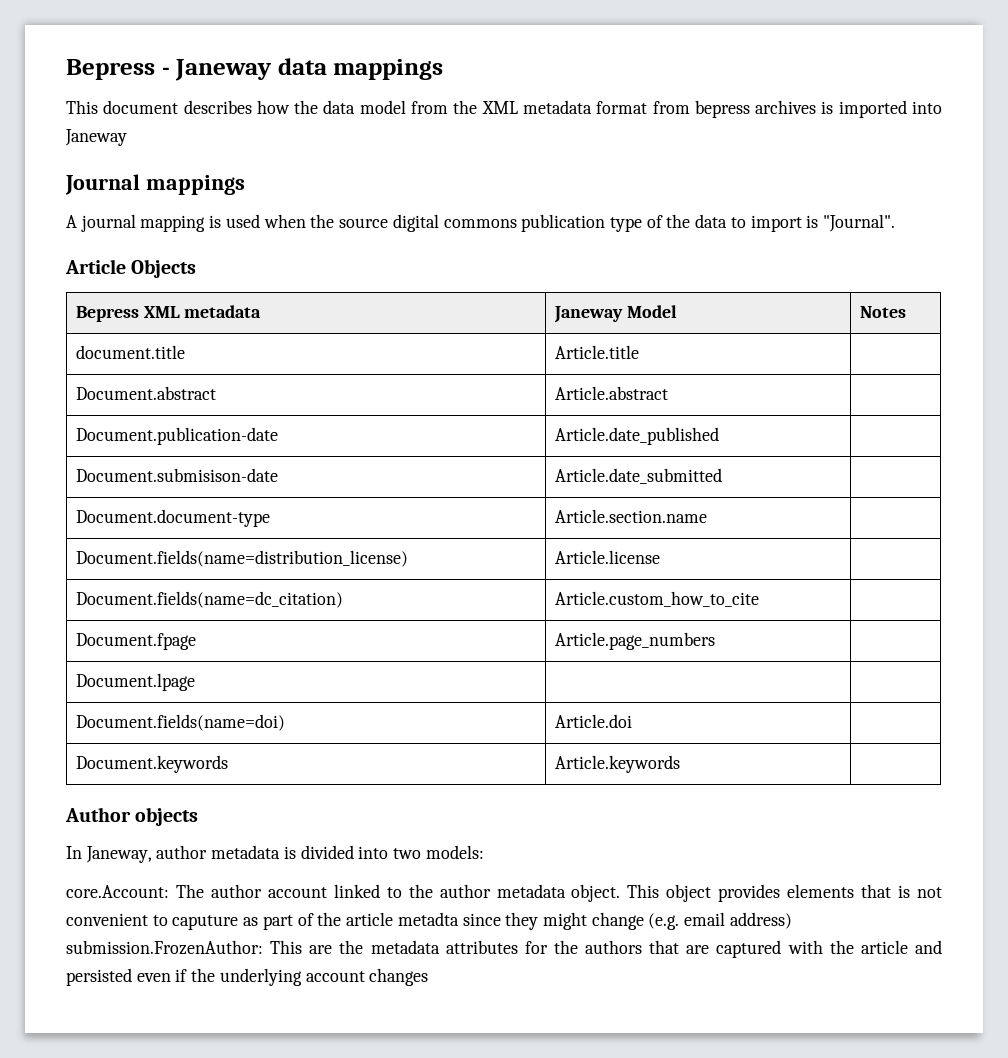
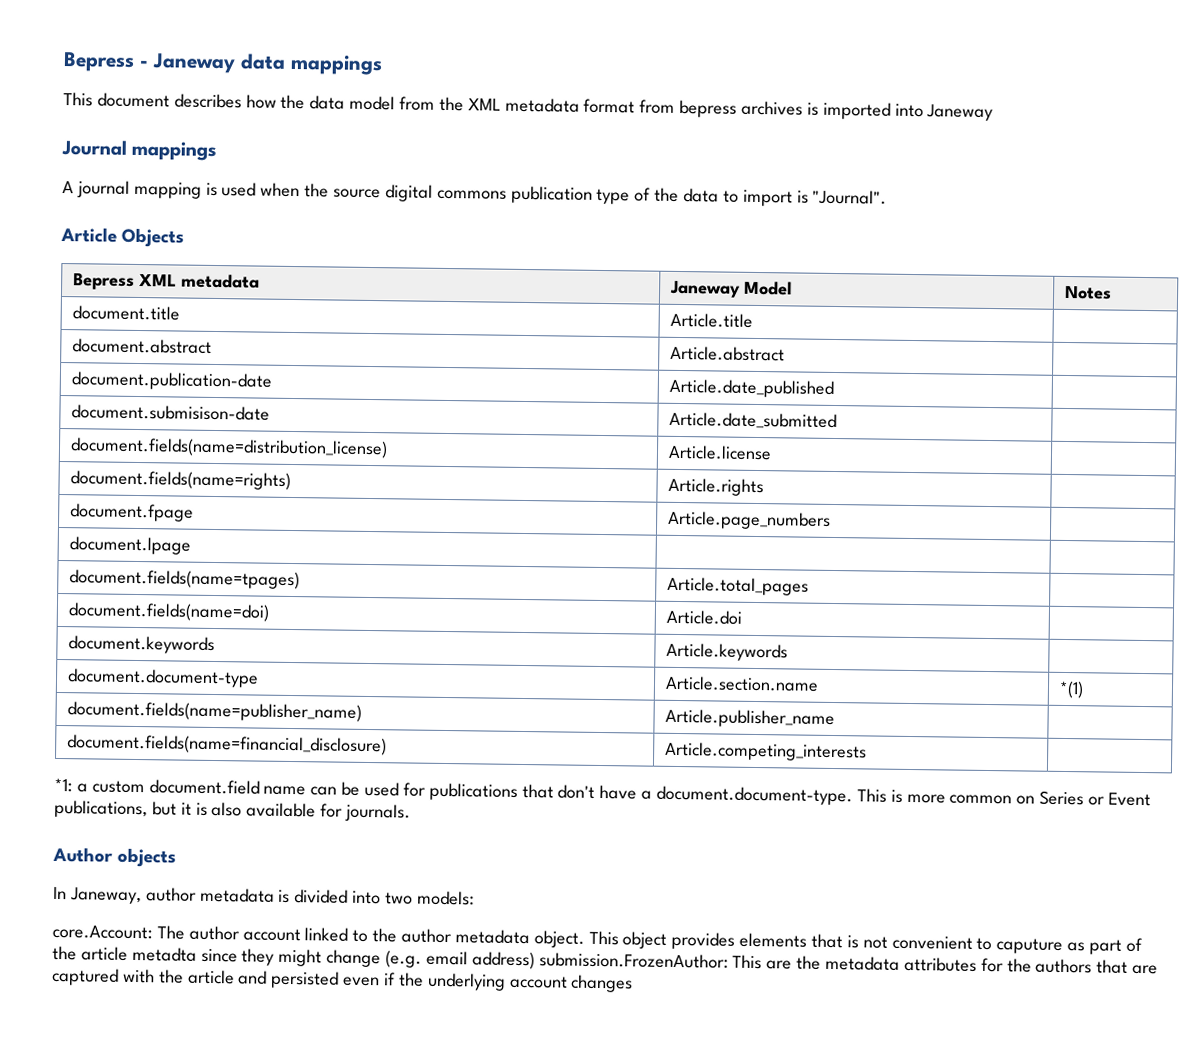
- Document.abstract | Article.abstract |
+ document.abstract | Article.abstract |
- Document.publication-date | Article.date_published |
+ document.publication-date | Article.date_published |
- Document.submisison-date | Article.date_submitted |
+ document.submisison-date | Article.date_submitted |
- Document.document-type | Article.section.name |
- Document.fields(name=distribution_license) | Article.license |
- Document.fields(name=dc_citation) | Article.custom_how_to_cite |
- Document.fpage | Article.page_numbers |
- Document.lpage | |
- Document.fields(name=doi) | Article.doi |
+ document.fields(name=distribution_license) | Article.license |
+ document.fields(name=rights) | Article.rights |
+ document.fpage | Article.page_numbers |
+ document.lpage | |
+ document.fields(name=tpages) | Article.total_pages |
+ document.fields(name=doi) | Article.doi |
- Document.keywords | Article.keywords |
+ document.keywords | Article.keywords |
+ document.document-type | Article.section.name | *(1)
+ document.fields(name=publisher_name) | Article.publisher_name |
+ document.fields(name=financial_disclosure) | Article.competing_interests |
+ *1: a custom document.field name can be used for publications that don't have a document.document-type. This is more common on Series or Event publications, but it is also available for journals.

